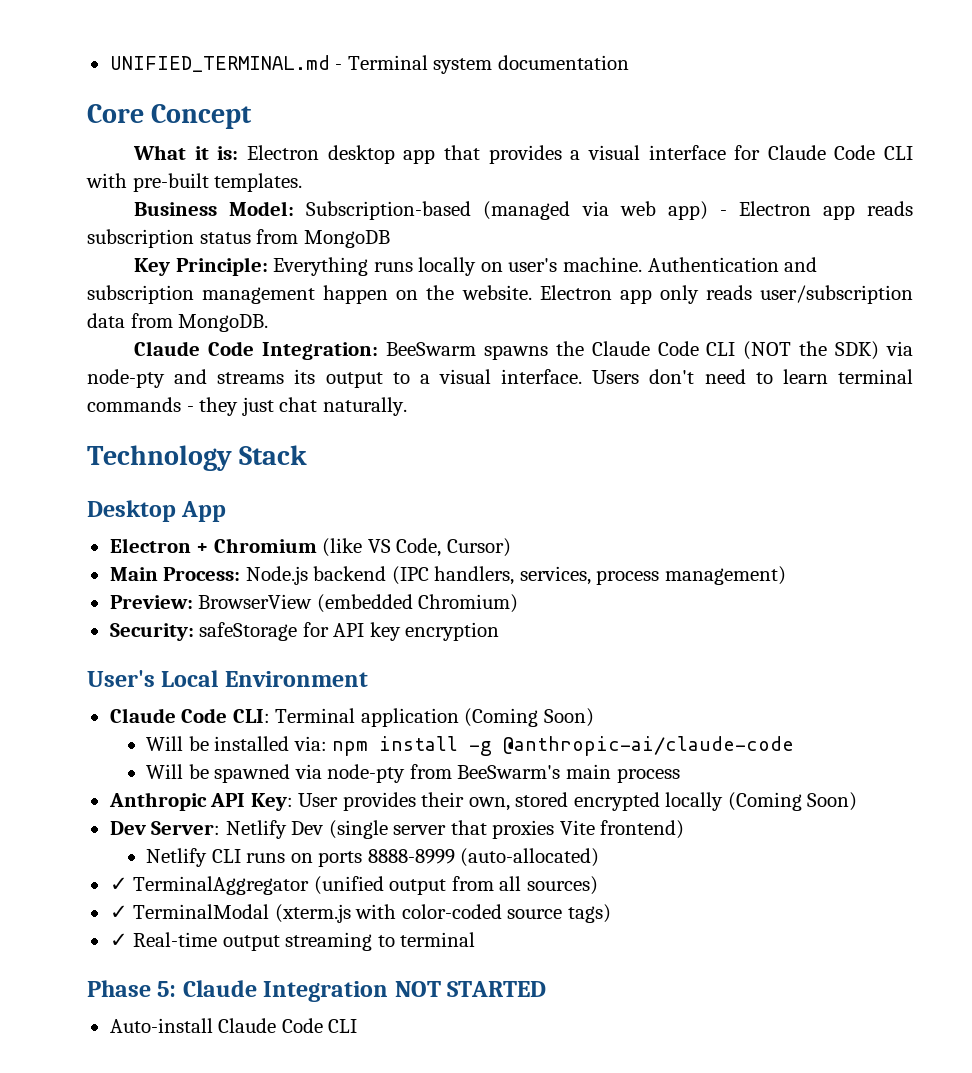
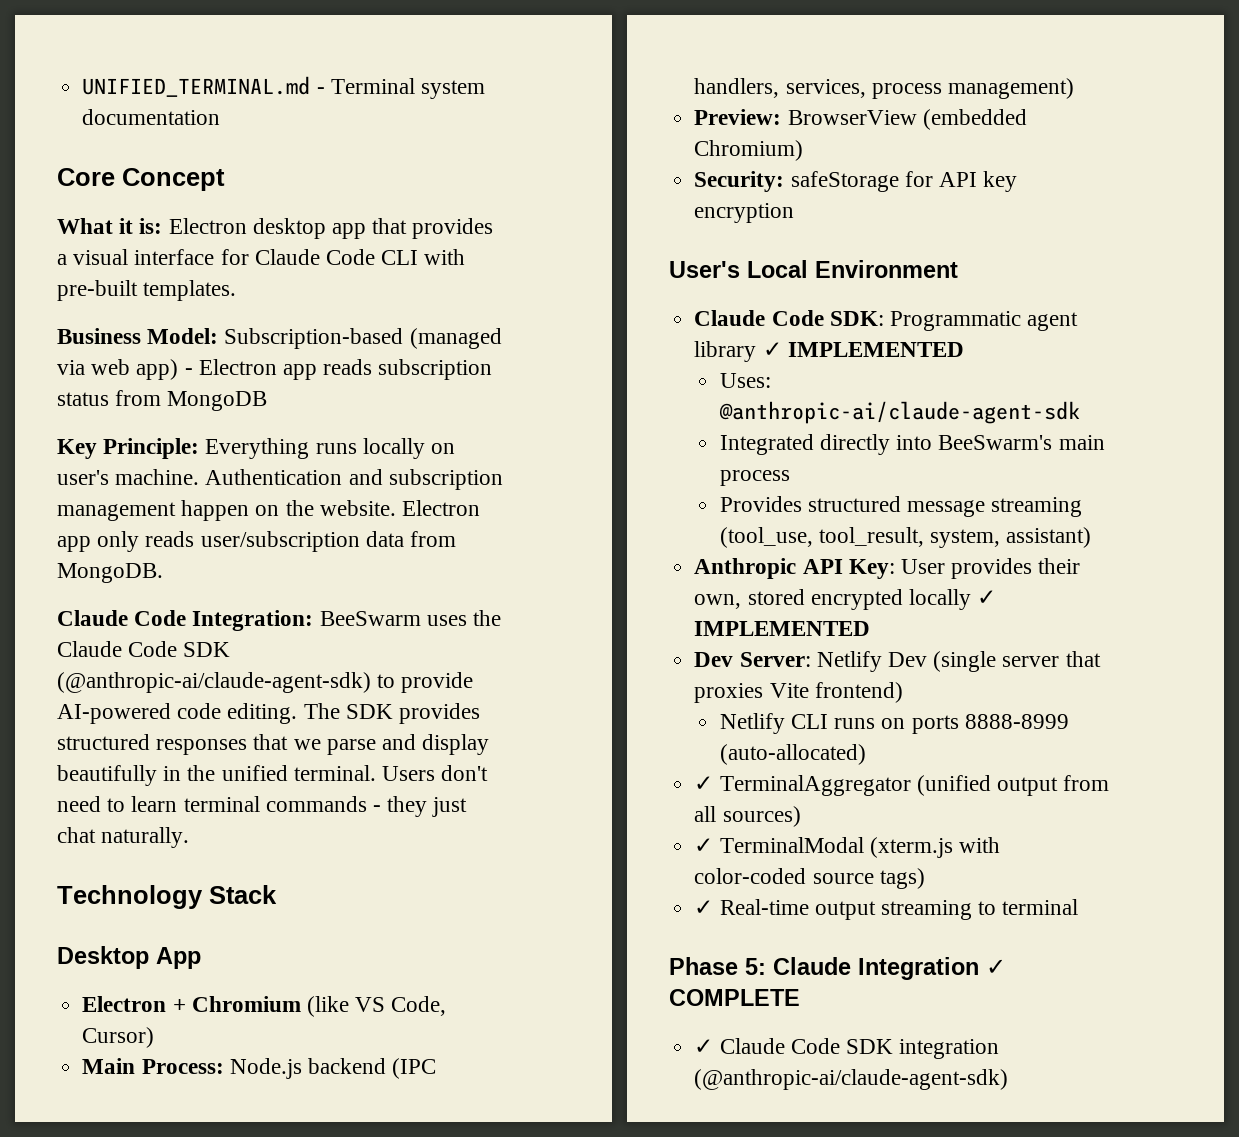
- Claude Code Integration: BeeSwarm spawns the Claude Code CLI (NOT the SDK) via node-pty and streams its output to a visual interface.
+ Claude Code Integration: BeeSwarm uses the Claude Code SDK (@anthropic-ai/claude-agent-sdk) to provide AI-powered code editing. The SDK provides structured responses that we parse and display beautifully in the unified terminal.
- Claude Code CLI: Terminal application (Coming Soon)
- Will be installed via: npm install -g @anthropic-ai/claude-code
- Will be spawned via node-pty from BeeSwarm's main process
+ Claude Code SDK: Programmatic agent library ✓ IMPLEMENTED
+ Uses: @anthropic-ai/claude-agent-sdk
+ Integrated directly into BeeSwarm's main process
+ Provides structured message streaming (tool_use, tool_result, system, assistant)
- Anthropic API Key: User provides their own, stored encrypted locally (Coming Soon)
+ Anthropic API Key: User provides their own, stored encrypted locally ✓ IMPLEMENTED
- Phase 5: Claude Integration NOT STARTED
- Auto-install Claude Code CLI
+ Phase 5: Claude Integration ✓ COMPLETE
+ ✓ Claude Code SDK integration (@anthropic-ai/claude-agent-sdk)

